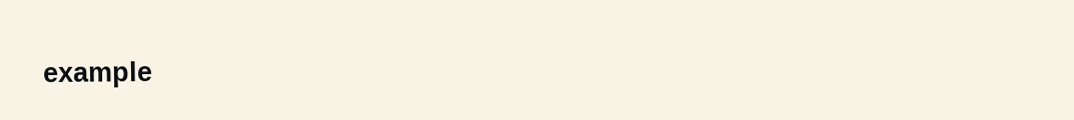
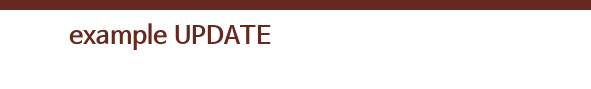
- example
+ example UPDATE

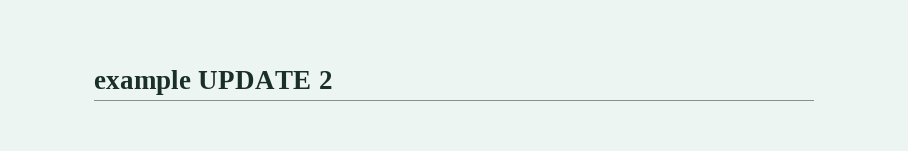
- example UPDATE
+ example UPDATE 2

